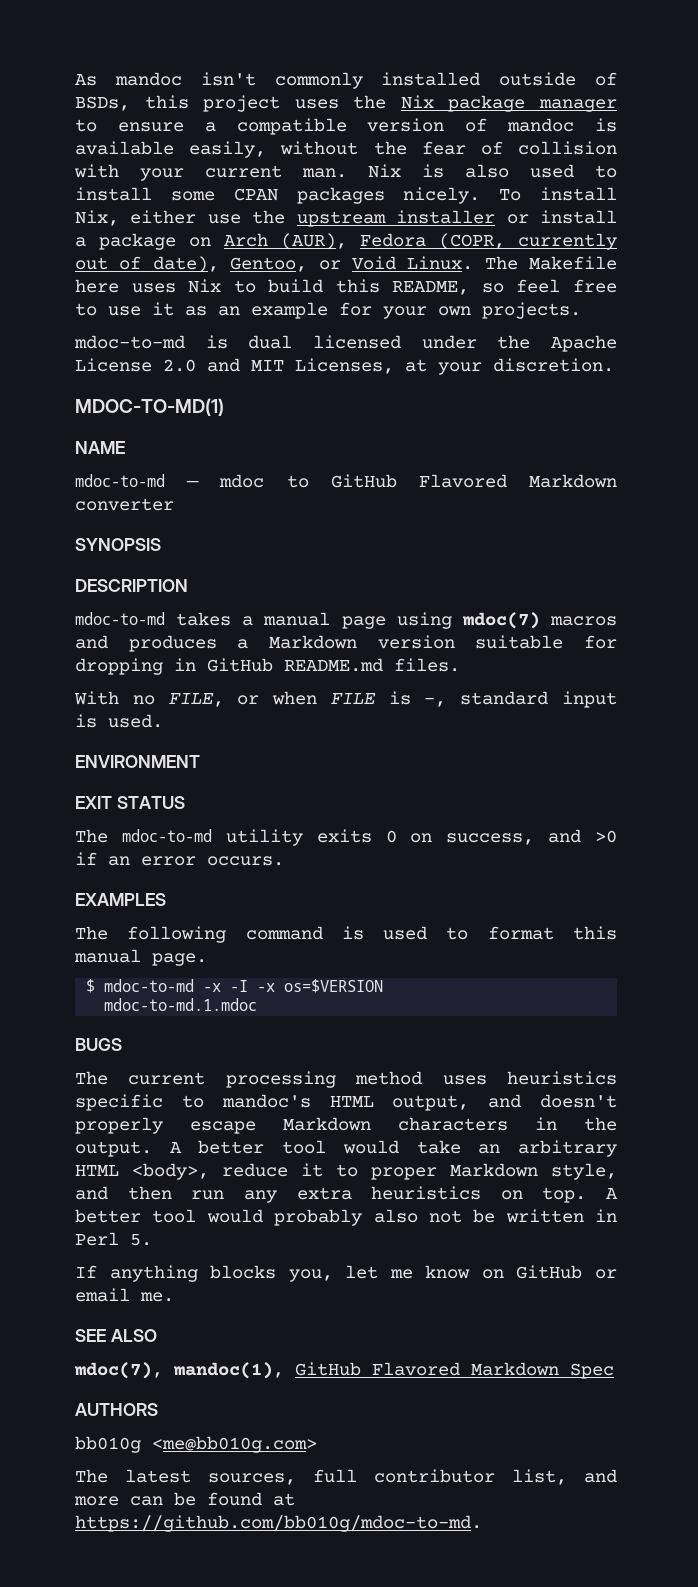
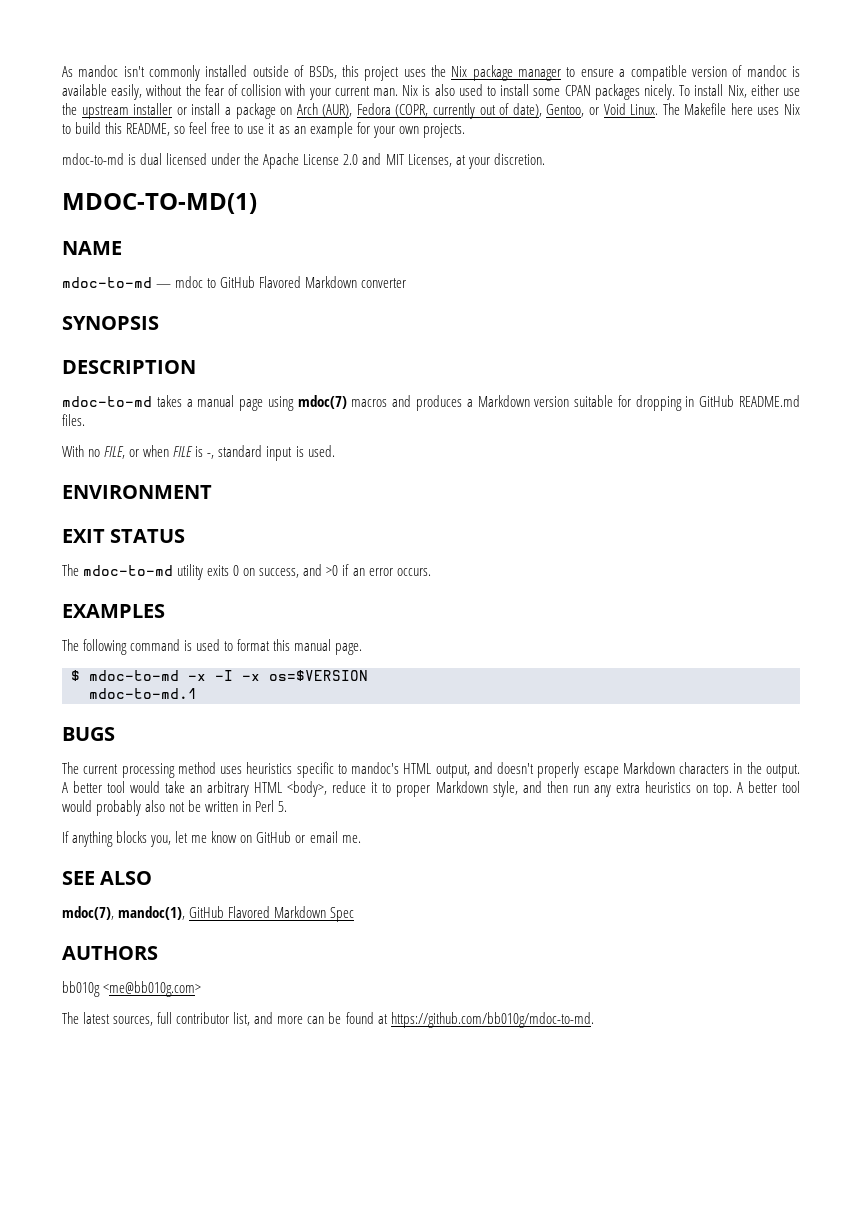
- mdoc-to-md.1.mdoc
+ mdoc-to-md.1

